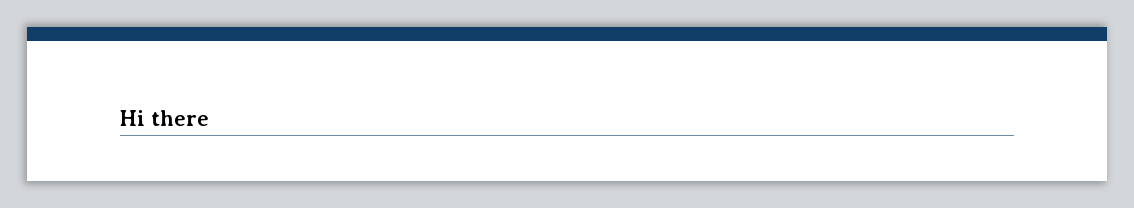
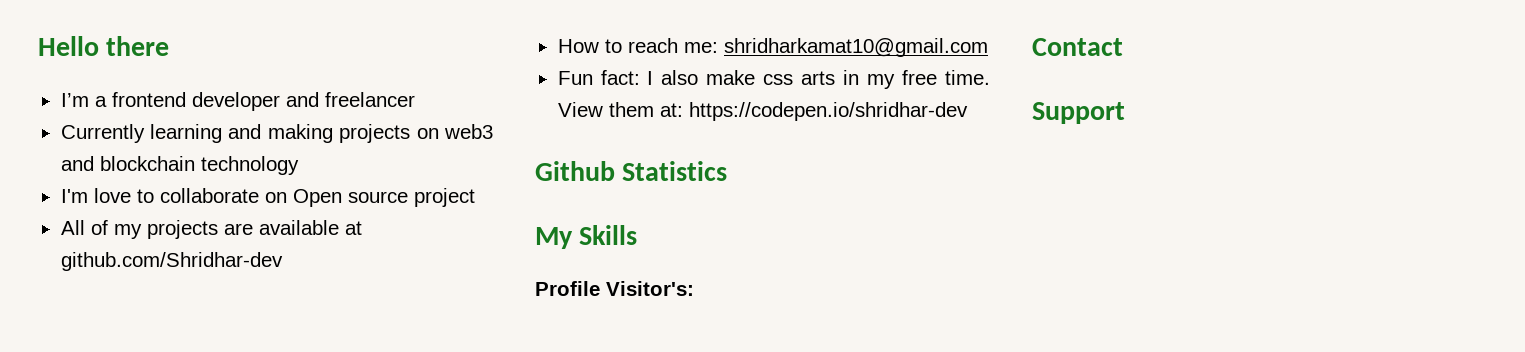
- Hi there
+ Hello there
+ I’m a frontend developer and freelancer
+ Currently learning and making projects on web3 and blockchain technology
+ I'm love to collaborate on Open source project
+ All of my projects are available at github.com/Shridhar-dev
+ How to reach me: shridharkamat10@gmail.com
+ Fun fact: I also make css arts in my free time. View them at: https://codepen.io/shridhar-dev
+ Github Statistics
+ My Skills
+ Profile Visitor's:
+ Contact
+ Support

